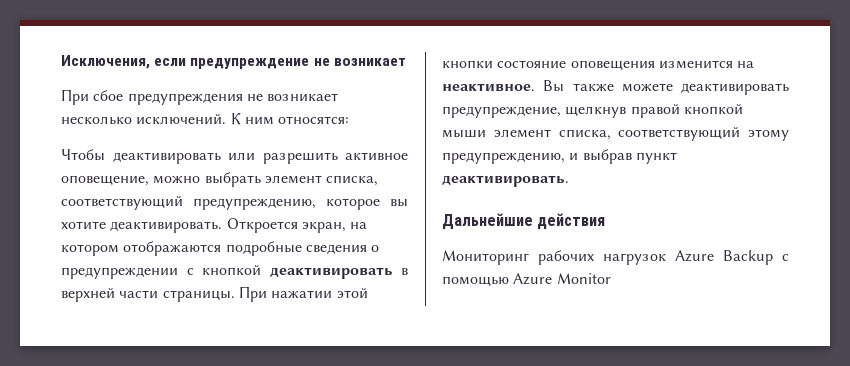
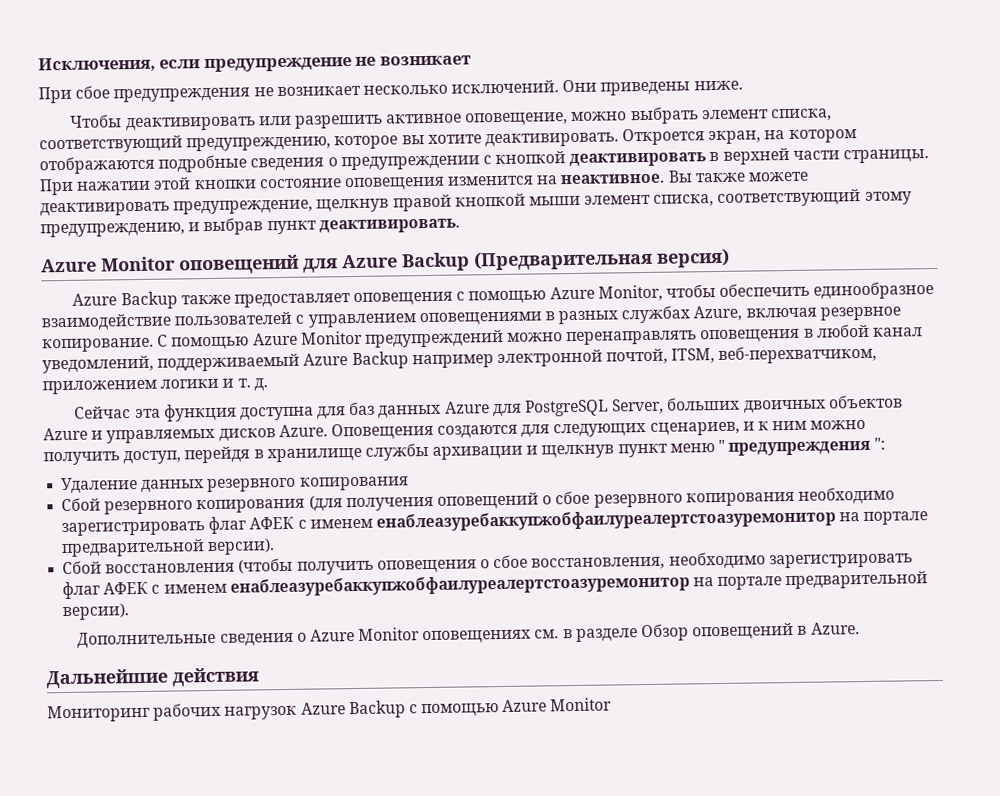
- К ним относятся:
+ Они приведены ниже.
+ Azure Monitor оповещений для Azure Backup (Предварительная версия)
+ Azure Backup также предоставляет оповещения с помощью Azure Monitor, чтобы обеспечить единообразное взаимодействие пользователей с управлением оповещениями в разных службах Azure, включая резервное копирование. С помощью Azure Monitor предупреждений можно перенаправлять оповещения в любой канал уведомлений, поддерживаемый Azure Backup например электронной почтой, ITSM, веб-перехватчиком, приложением логики и т. д.
+ Сейчас эта функция доступна для баз данных Azure для PostgreSQL Server, больших двоичных объектов Azure и управляемых дисков Azure. Оповещения создаются для следующих сценариев, и к ним можно получить доступ, перейдя в хранилище службы архивации и щелкнув пункт меню " предупреждения ":
+ Удаление данных резервного копирования
+ Сбой резервного копирования (для получения оповещений о сбое резервного копирования необходимо зарегистрировать флаг АФЕК с именем енаблеазуребаккупжобфаилуреалертстоазуремонитор на портале предварительной версии).
+ Сбой восстановления (чтобы получить оповещения о сбое восстановления, необходимо зарегистрировать флаг АФЕК с именем енаблеазуребаккупжобфаилуреалертстоазуремонитор на портале предварительной версии).
+ Дополнительные сведения о Azure Monitor оповещениях см. в разделе Обзор оповещений в Azure.

